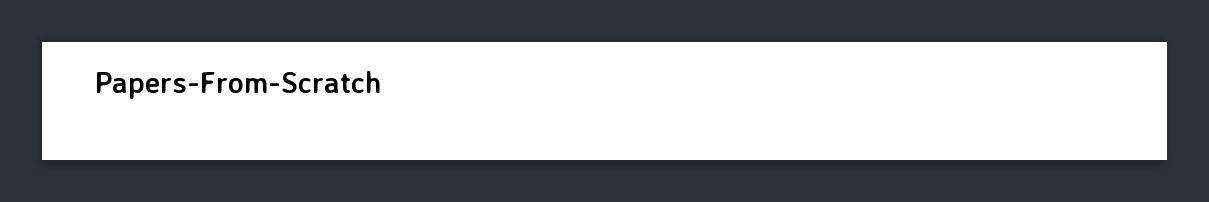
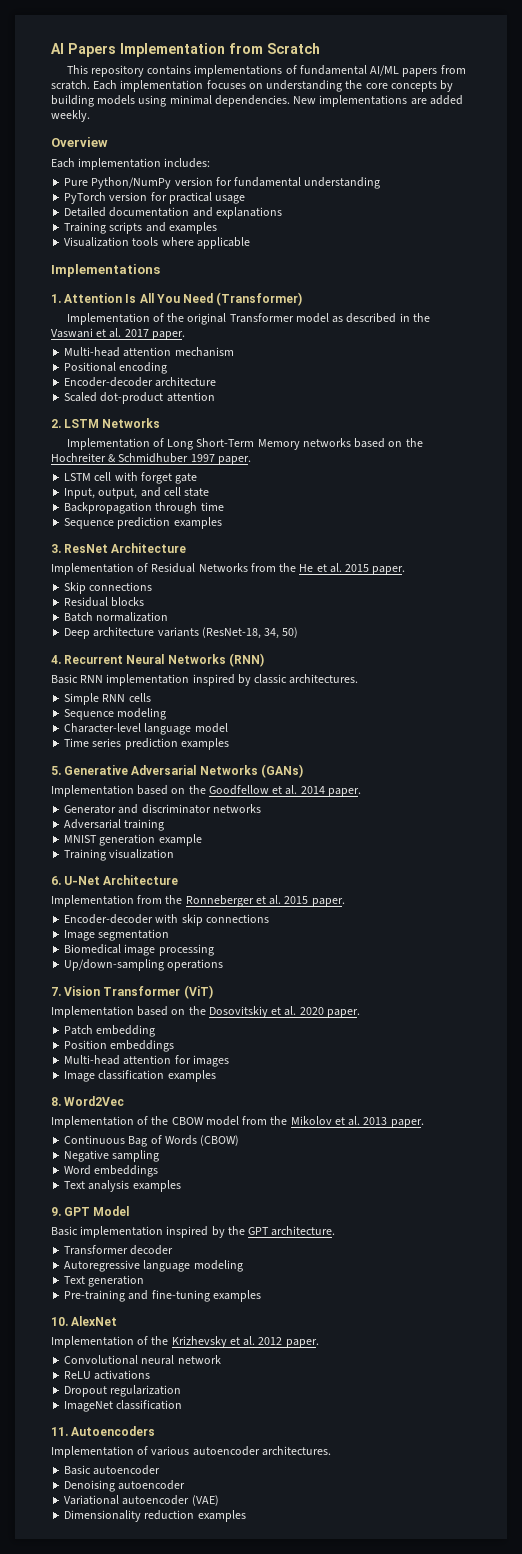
- Papers-From-Scratch
+ AI Papers Implementation from Scratch
+ This repository contains implementations of fundamental AI/ML papers from scratch. Each implementation focuses on understanding the core concepts by building models using minimal dependencies. New implementations are added weekly.
+ Overview
+ Each implementation includes:
+ Pure Python/NumPy version for fundamental understanding
+ PyTorch version for practical usage
+ Detailed documentation and explanations
+ Training scripts and examples
+ Visualization tools where applicable
+ Implementations
+ 1. Attention Is All You Need (Transformer)
+ Implementation of the original Transformer model as described in the Vaswani et al. 2017 paper.
+ Multi-head attention mechanism
+ Positional encoding
+ Encoder-decoder architecture
+ Scaled dot-product attention
+ 2. LSTM Networks
+ Implementation of Long Short-Term Memory networks based on the Hochreiter & Schmidhuber 1997 paper.
+ LSTM cell with forget gate
+ Input, output, and cell state
+ Backpropagation through time
+ Sequence prediction examples
+ 3. ResNet Architecture
+ Implementation of Residual Networks from the He et al. 2015 paper.
+ Skip connections
+ Residual blocks
+ Batch normalization
+ Deep architecture variants (ResNet-18, 34, 50)
+ 4. Recurrent Neural Networks (RNN)
+ Basic RNN implementation inspired by classic architectures.
+ Simple RNN cells
+ Sequence modeling
+ Character-level language model
+ Time series prediction examples
+ 5. Generative Adversarial Networks (GANs)
+ Implementation based on the Goodfellow et al. 2014 paper.
+ Generator and discriminator networks
+ Adversarial training
+ MNIST generation example
+ Training visualization
+ 6. U-Net Architecture
+ Implementation from the Ronneberger et al. 2015 paper.
+ Encoder-decoder with skip connections
+ Image segmentation
+ Biomedical image processing
+ Up/down-sampling operations
+ 7. Vision Transformer (ViT)
+ Implementation based on the Dosovitskiy et al. 2020 paper.
+ Patch embedding
+ Position embeddings
+ Multi-head attention for images
+ Image classification examples
+ 8. Word2Vec
+ Implementation of the CBOW model from the Mikolov et al. 2013 paper.
+ Continuous Bag of Words (CBOW)
+ Negative sampling
+ Word embeddings
+ Text analysis examples
+ 9. GPT Model
+ Basic implementation inspired by the GPT architecture.
+ Transformer decoder
+ Autoregressive language modeling
+ Text generation
+ Pre-training and fine-tuning examples
+ 10. AlexNet
+ Implementation of the Krizhevsky et al. 2012 paper.
+ Convolutional neural network
+ ReLU activations
+ Dropout regularization
+ ImageNet classification
+ 11. Autoencoders
+ Implementation of various autoencoder architectures.
+ Basic autoencoder
+ Denoising autoencoder
+ Variational autoencoder (VAE)
+ Dimensionality reduction examples

